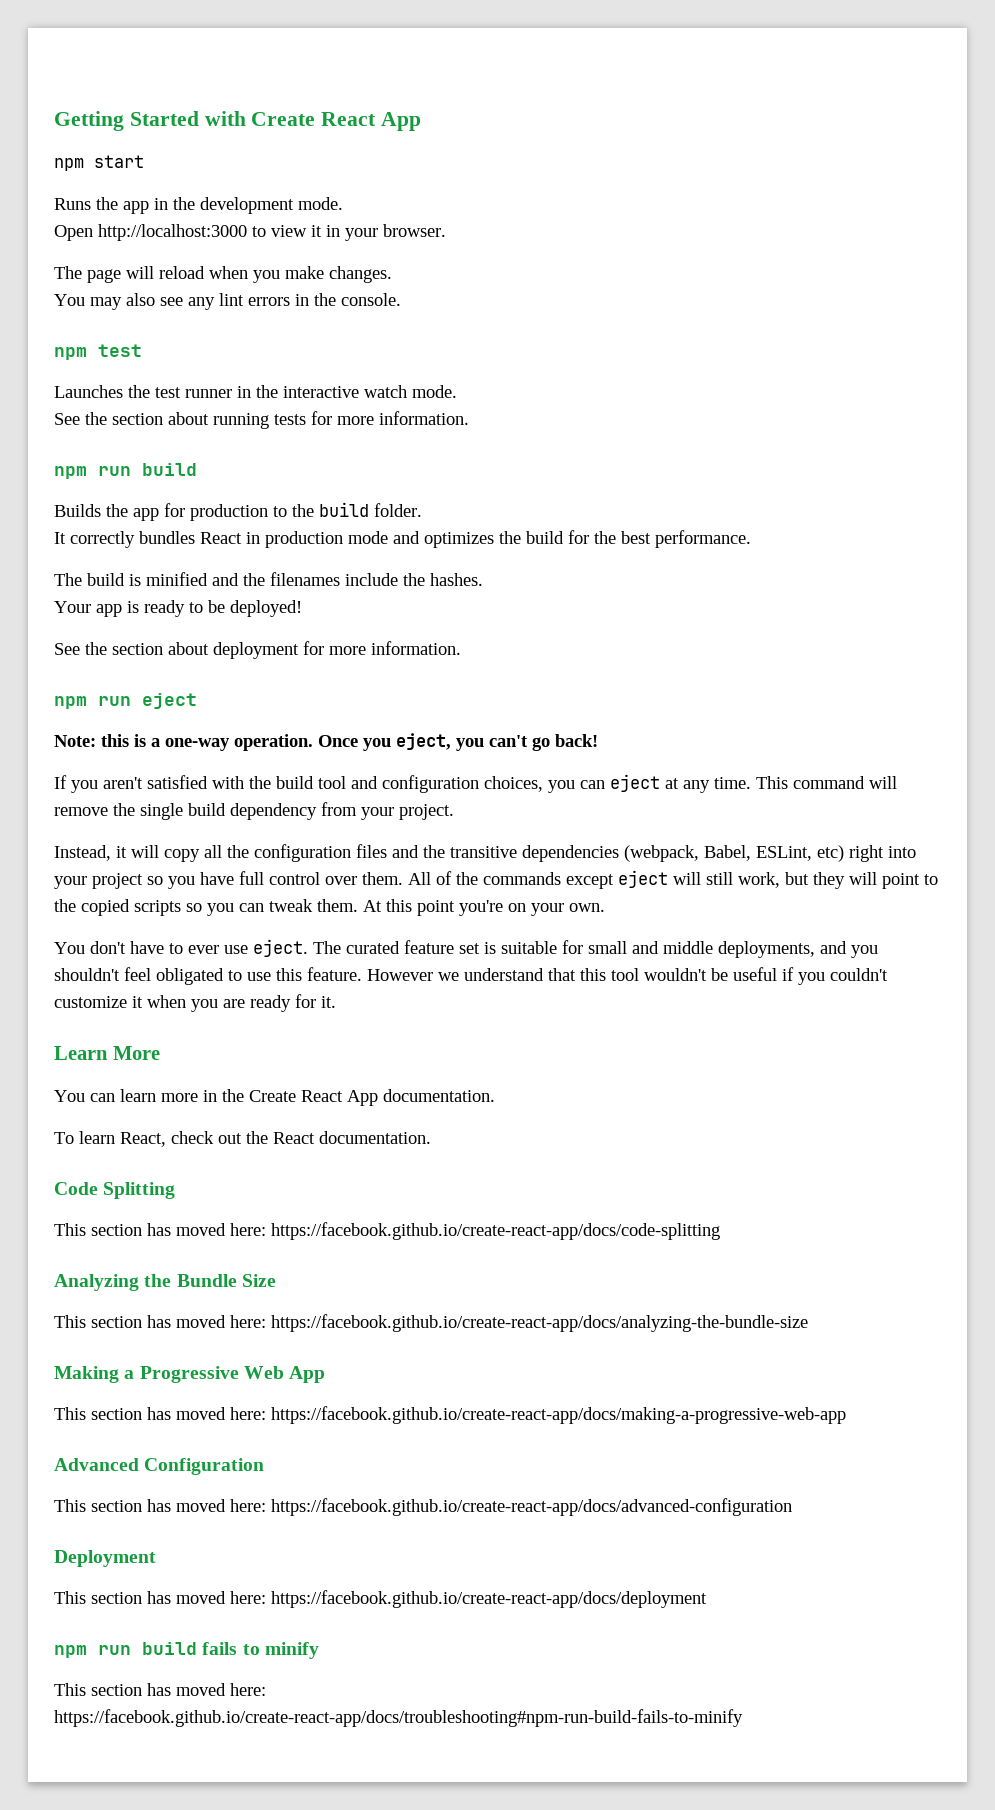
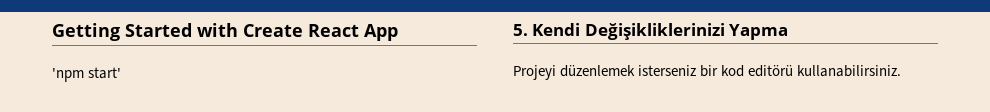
- npm start
- Runs the app in the development mode.
- Open http://localhost:3000 to view it in your browser.
- The page will reload when you make changes.
- You may also see any lint errors in the console.
- npm test
- Launches the test runner in the interactive watch mode.
- See the section about running tests for more information.
- npm run build
- Builds the app for production to the build folder.
- It correctly bundles React in production mode and optimizes the build for the best performance.
- The build is minified and the filenames include the hashes.
- Your app is ready to be deployed!
- See the section about deployment for more information.
- npm run eject
- Note: this is a one-way operation. Once you eject, you can't go back!
- If you aren't satisfied with the build tool and configuration choices, you can eject at any time. This command will remove the single build dependency from your project.
- Instead, it will copy all the configuration files and the transitive dependencies (webpack, Babel, ESLint, etc) right into your project so you have full control over them. All of the commands except eject will still work, but they will point to the copied scripts so you can tweak them. At this point you're on your own.
- You don't have to ever use eject. The curated feature set is suitable for small and middle deployments, and you shouldn't feel obligated to use this feature. However we understand that this tool wouldn't be useful if you couldn't customize it when you are ready for it.
- Learn More
- You can learn more in the Create React App documentation.
- To learn React, check out the React documentation.
- Code Splitting
- This section has moved here: https://facebook.github.io/create-react-app/docs/code-splitting
- Analyzing the Bundle Size
- This section has moved here: https://facebook.github.io/create-react-app/docs/analyzing-the-bundle-size
- Making a Progressive Web App
- This section has moved here: https://facebook.github.io/create-react-app/docs/making-a-progressive-web-app
- Advanced Configuration
- This section has moved here: https://facebook.github.io/create-react-app/docs/advanced-configuration
- Deployment
- This section has moved here: https://facebook.github.io/create-react-app/docs/deployment
- npm run build fails to minify
- This section has moved here: https://facebook.github.io/create-react-app/docs/troubleshooting#npm-run-build-fails-to-minify
+ 'npm start'
+ 5. Kendi Değişikliklerinizi Yapma
+ Projeyi düzenlemek isterseniz bir kod editörü kullanabilirsiniz.

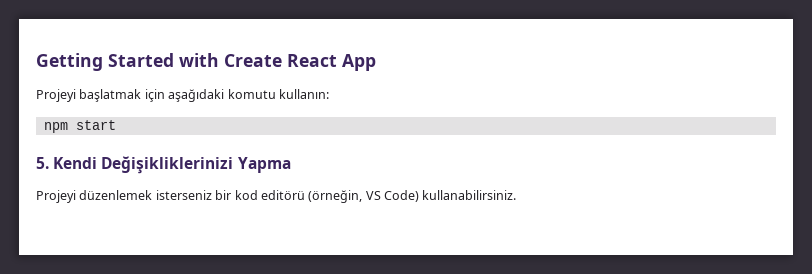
- 'npm start'
+ Projeyi başlatmak için aşağıdaki komutu kullanın:
+ npm start
- Projeyi düzenlemek isterseniz bir kod editörü kullanabilirsiniz.
+ Projeyi düzenlemek isterseniz bir kod editörü (örneğin, VS Code) kullanabilirsiniz.

